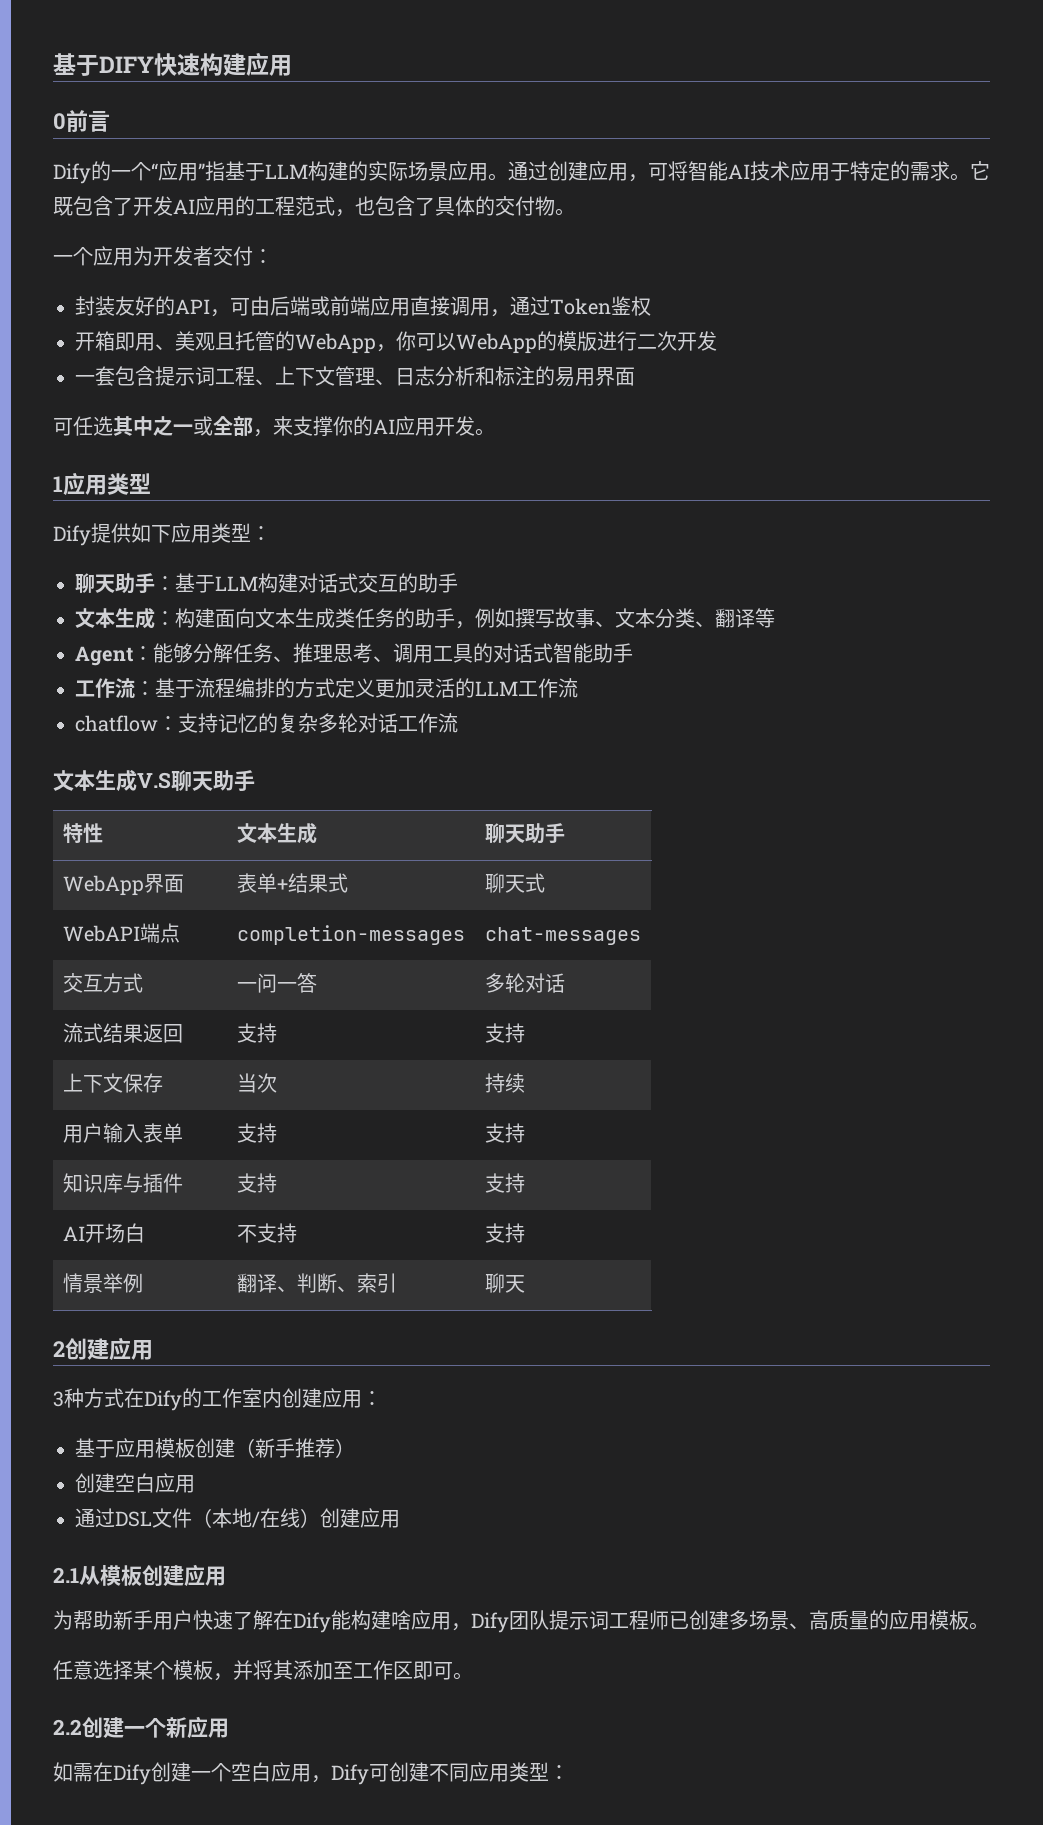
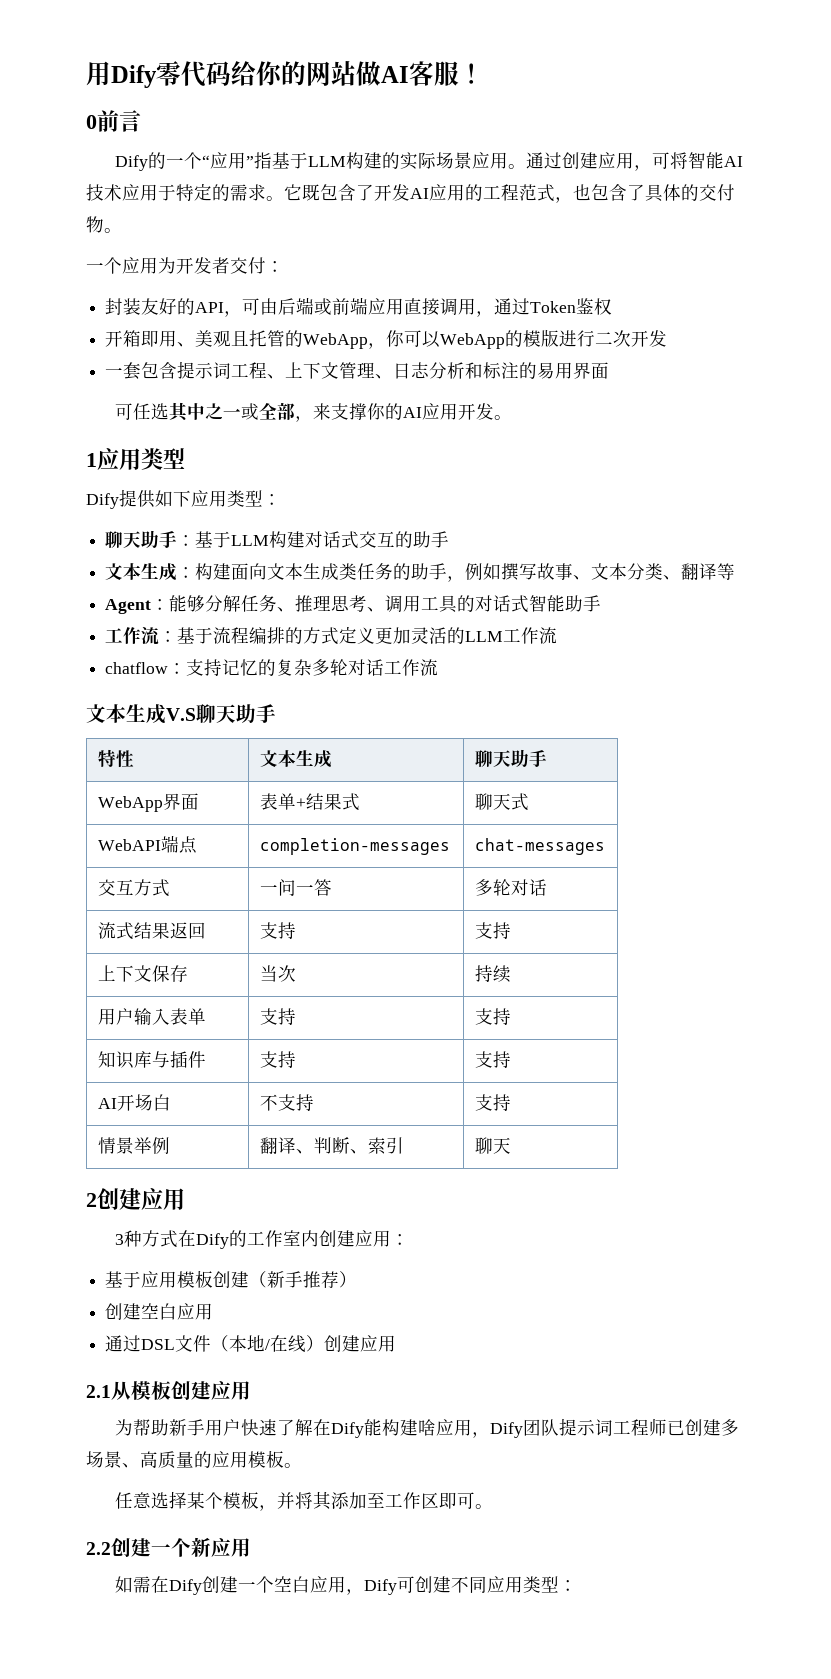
- 基于DIFY快速构建应用
+ 用Dify零代码给你的网站做AI客服！

